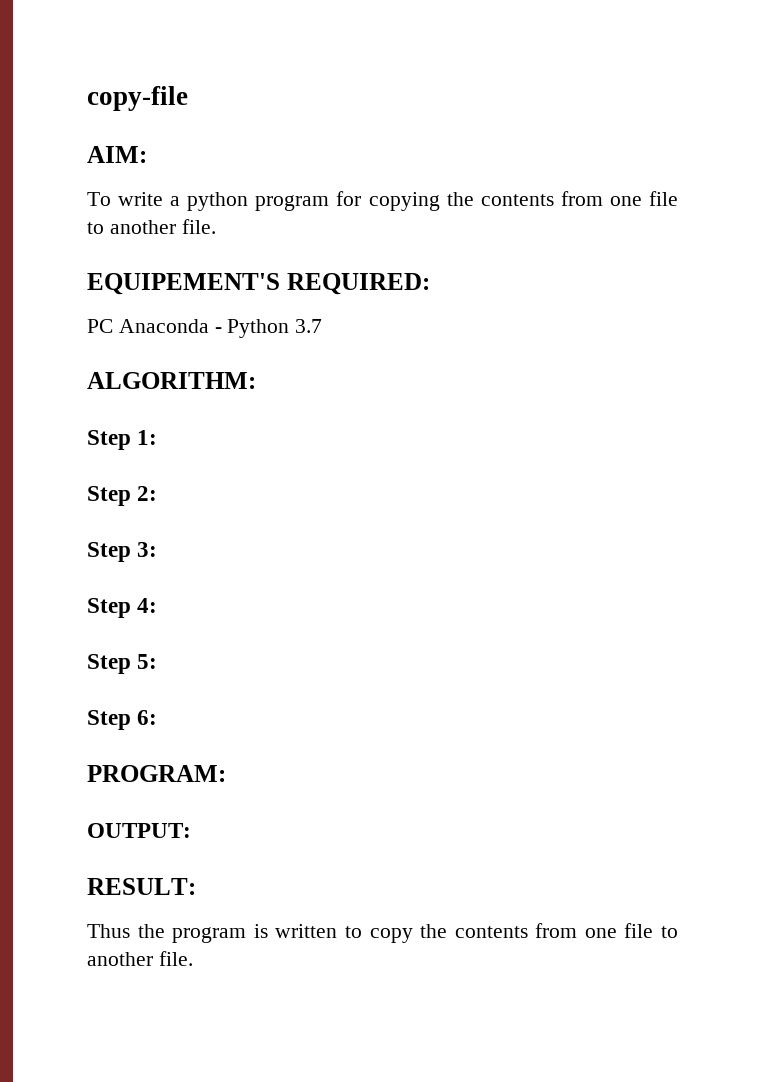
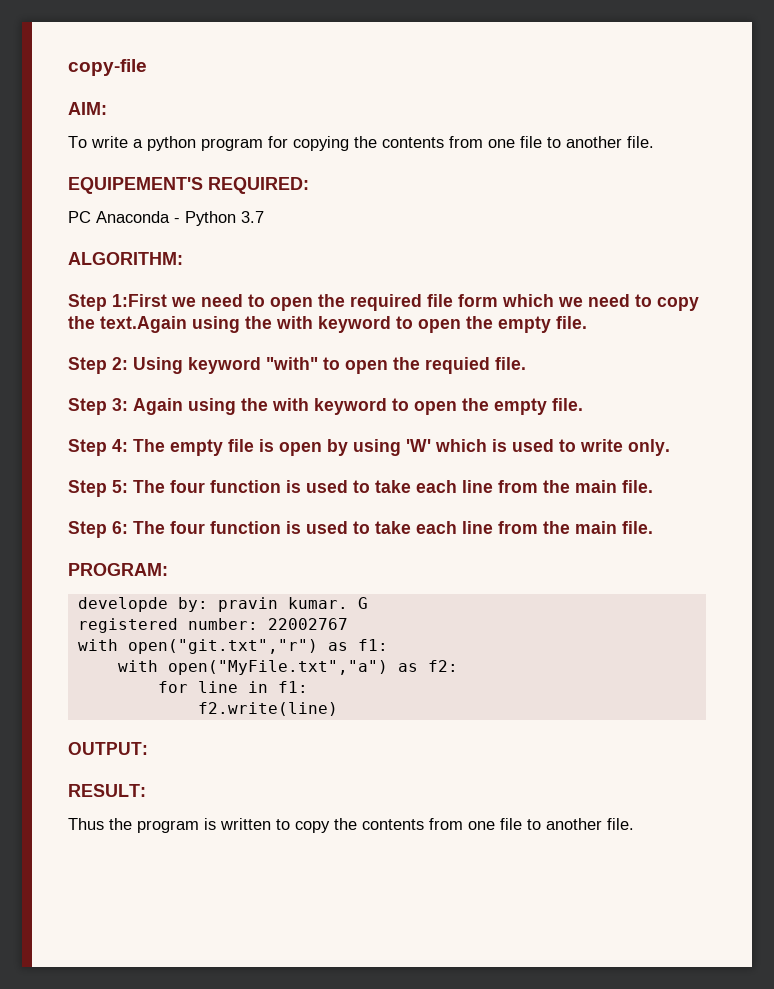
- Step 1:
- Step 2:
- Step 3:
- Step 4:
- Step 5:
- Step 6:
+ Step 1:First we need to open the required file form which we need to copy the text.Again using the with keyword to open the empty file.
+ Step 2: Using keyword "with" to open the requied file.
+ Step 3: Again using the with keyword to open the empty file.
+ Step 4: The empty file is open by using 'W' which is used to write only.
+ Step 5: The four function is used to take each line from the main file.
+ Step 6: The four function is used to take each line from the main file.
  PROGRAM:
+ developde by: pravin kumar. G
+ registered number: 22002767
+ with open("git.txt","r") as f1:
+ with open("MyFile.txt","a") as f2:
+ for line in f1:
+ f2.write(line)

